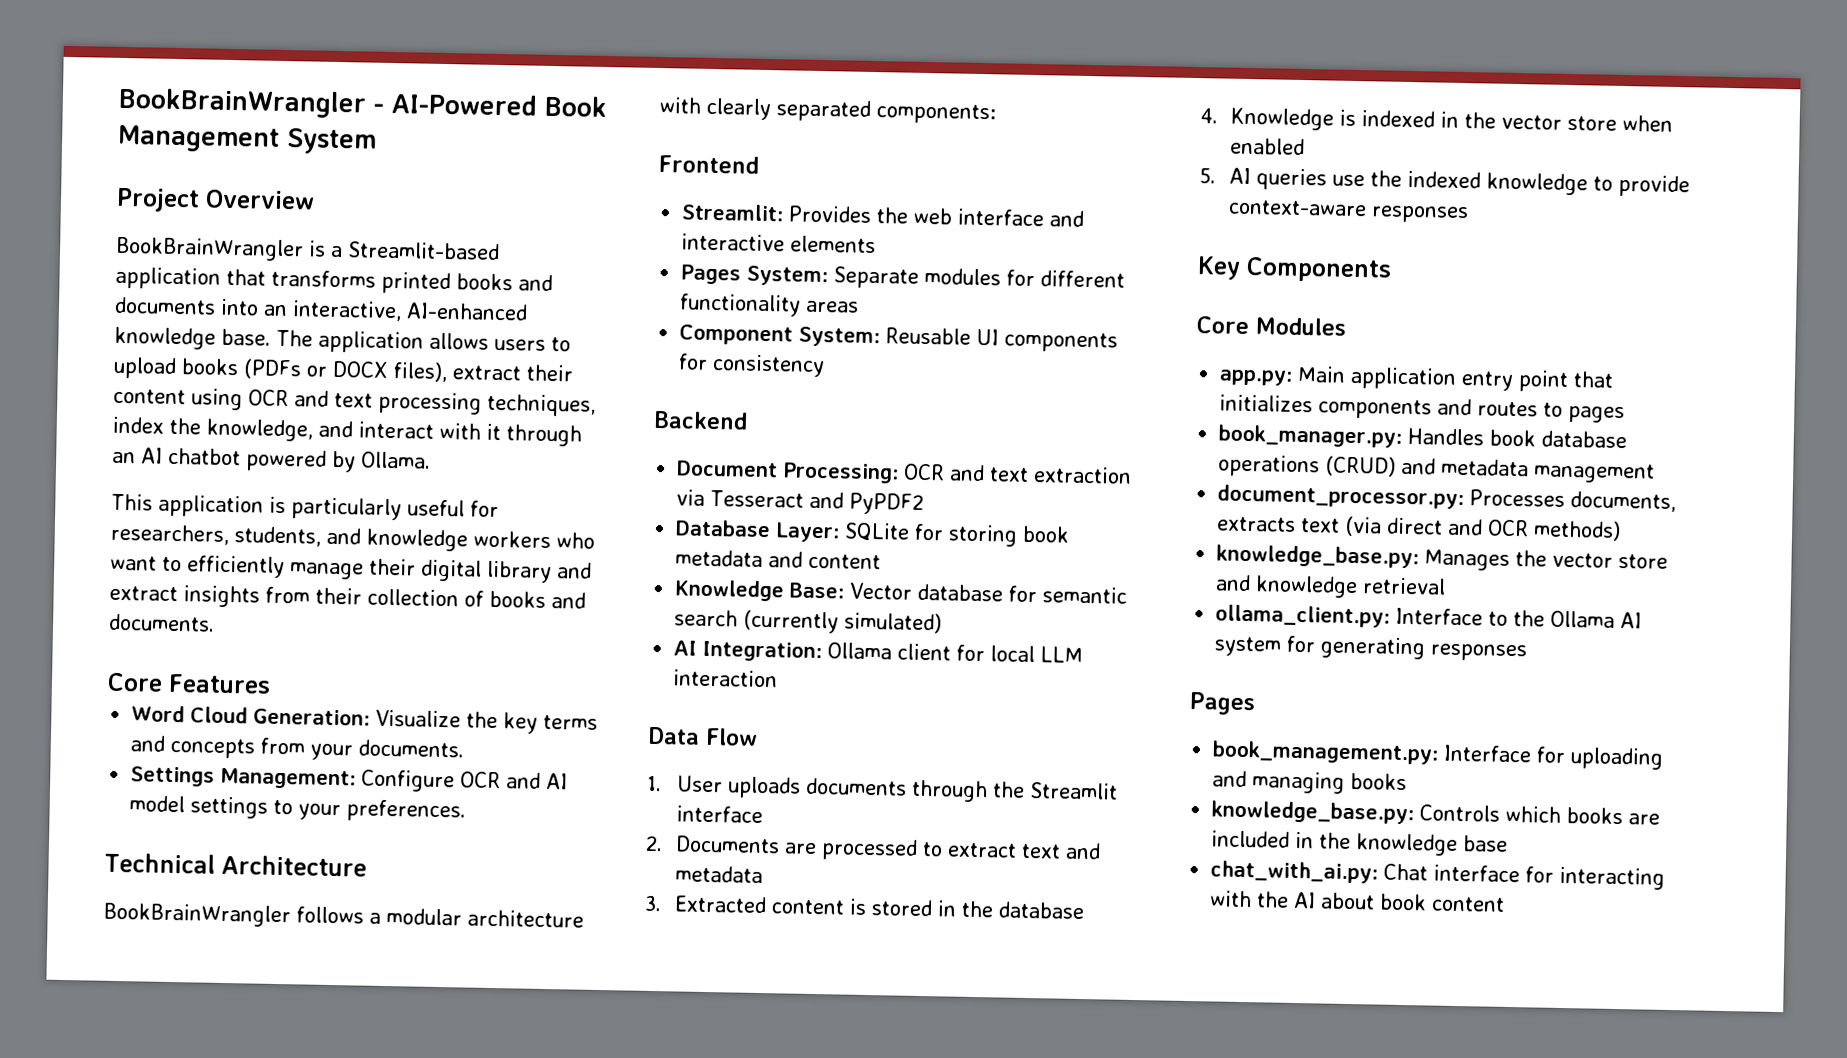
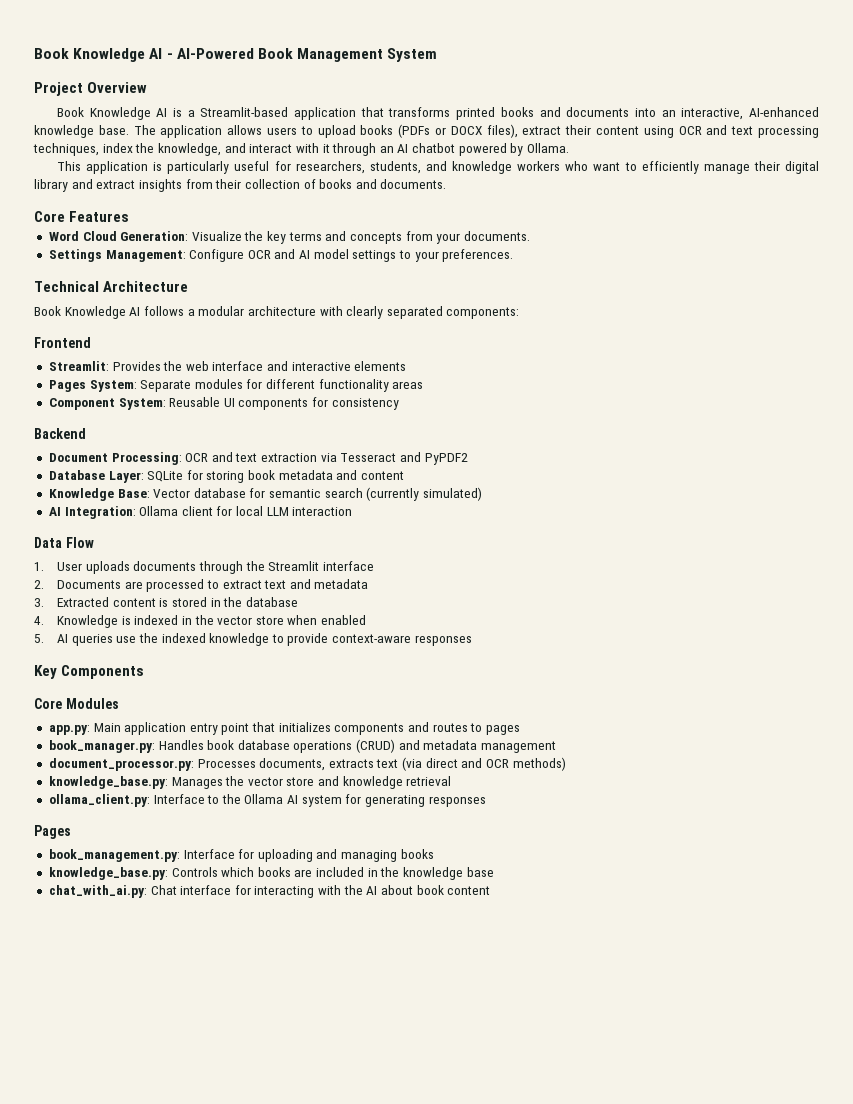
- BookBrainWrangler - AI-Powered Book Management System
+ Book Knowledge AI - AI-Powered Book Management System
- BookBrainWrangler is a Streamlit-based application that transforms printed books and documents into an interactive, AI-enhanced knowledge base.
+ Book Knowledge AI is a Streamlit-based application that transforms printed books and documents into an interactive, AI-enhanced knowledge base.
- BookBrainWrangler follows a modular architecture with clearly separated components:
+ Book Knowledge AI follows a modular architecture with clearly separated components:

